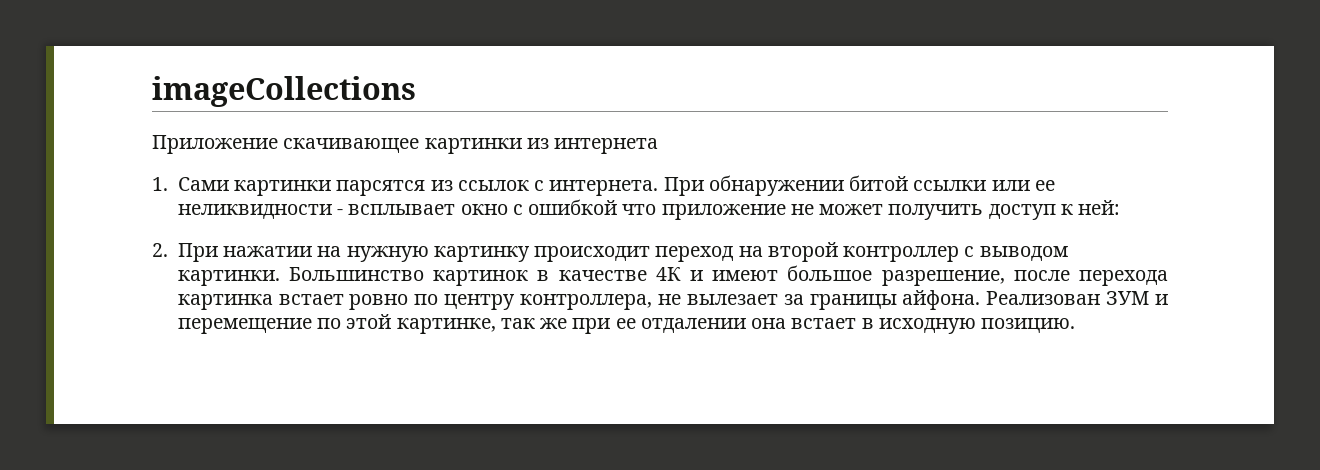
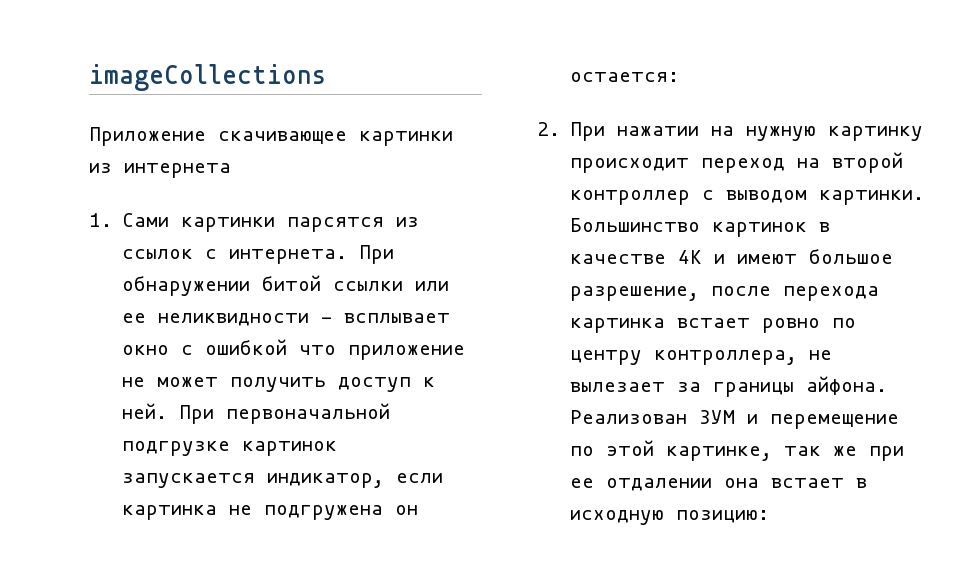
- При обнаружении битой ссылки или ее неликвидности - всплывает окно с ошибкой что приложение не может получить доступ к ней:
+ При обнаружении битой ссылки или ее неликвидности - всплывает окно с ошибкой что приложение не может получить доступ к ней. При первоначальной подгрузке картинок запускается индикатор, если картинка не подгружена он остается:
- Реализован ЗУМ и перемещение по этой картинке, так же при ее отдалении она встает в исходную позицию.
+ Реализован ЗУМ и перемещение по этой картинке, так же при ее отдалении она встает в исходную позицию:

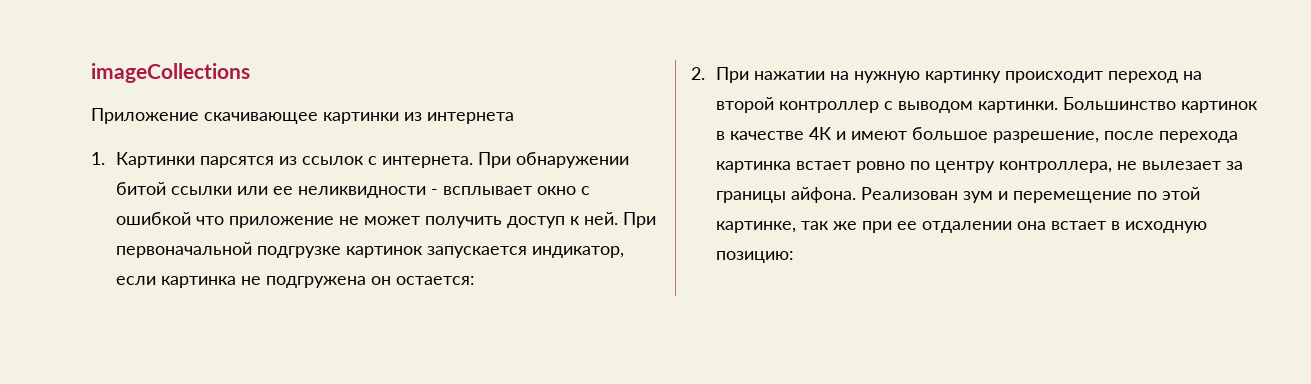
- 1. Сами картинки парсятся из ссылок с интернета.
+ 1. Картинки парсятся из ссылок с интернета.
- Реализован ЗУМ и перемещение по этой картинке, так же при ее отдалении она встает в исходную позицию:
+ Реализован зум и перемещение по этой картинке, так же при ее отдалении она встает в исходную позицию:

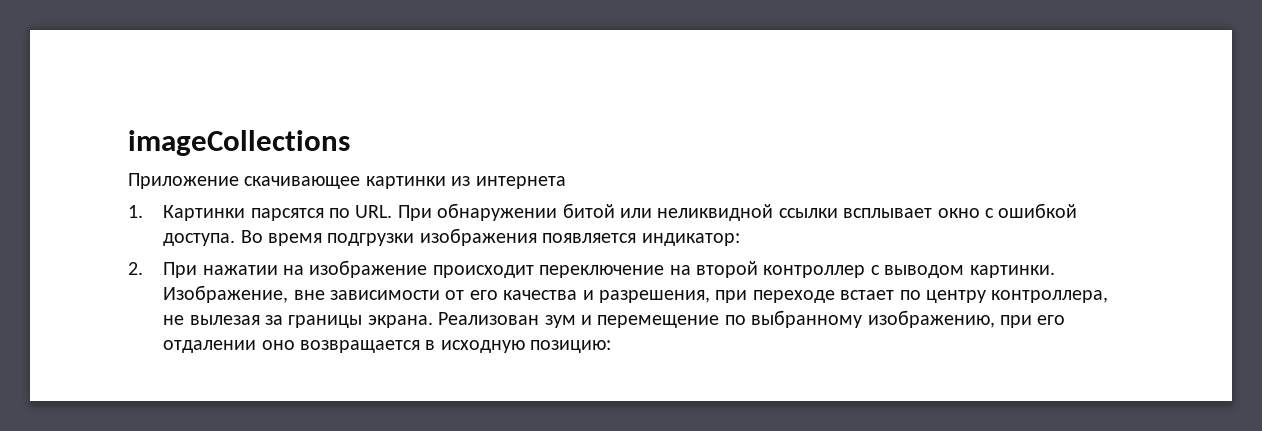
- 1. Картинки парсятся из ссылок с интернета. При обнаружении битой ссылки или ее неликвидности - всплывает окно с ошибкой что приложение не может получить доступ к ней. При первоначальной подгрузке картинок запускается индикатор, если картинка не подгружена он остается:
+ 1. Картинки парсятся по URL. При обнаружении битой или неликвидной ссылки всплывает окно с ошибкой доступа. Во время подгрузки изображения появляется индикатор:
- 2. При нажатии на нужную картинку происходит переход на второй контроллер с выводом картинки.
+ 2. При нажатии на изображение происходит переключение на второй контроллер с выводом картинки.
- Большинство картинок в качестве 4К и имеют большое разрешение, после перехода картинка встает ровно по центру контроллера, не вылезает за границы айфона.
+ Изображение, вне зависимости от его качества и разрешения, при переходе встает по центру контроллера, не вылезая за границы экрана.
- Реализован зум и перемещение по этой картинке, так же при ее отдалении она встает в исходную позицию:
+ Реализован зум и перемещение по выбранному изображению, при его отдалении оно возвращается в исходную позицию:

